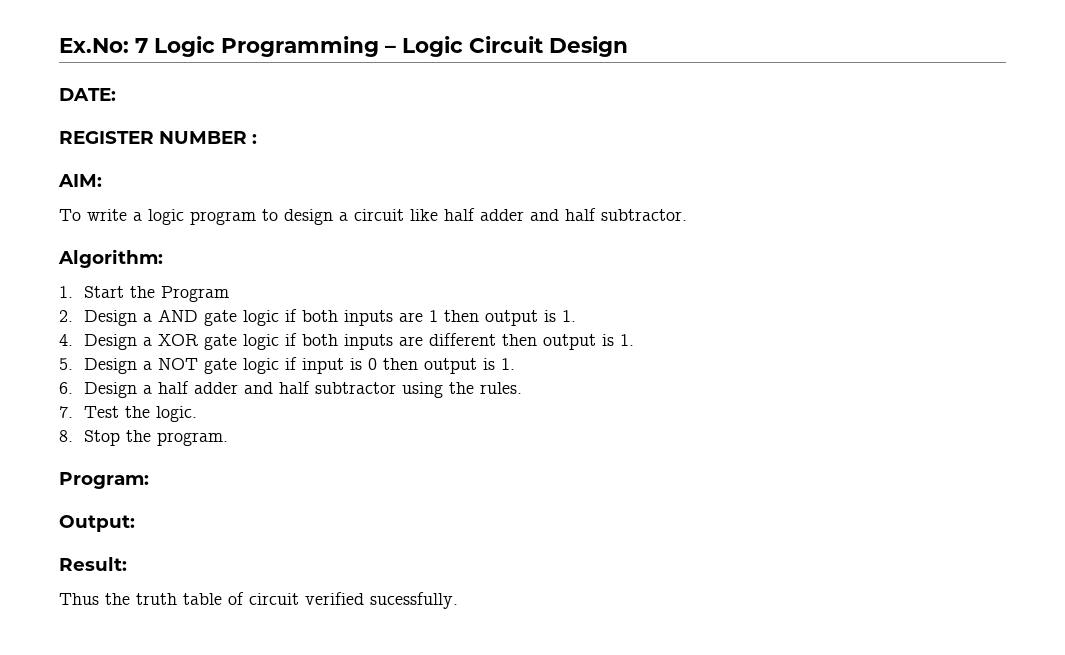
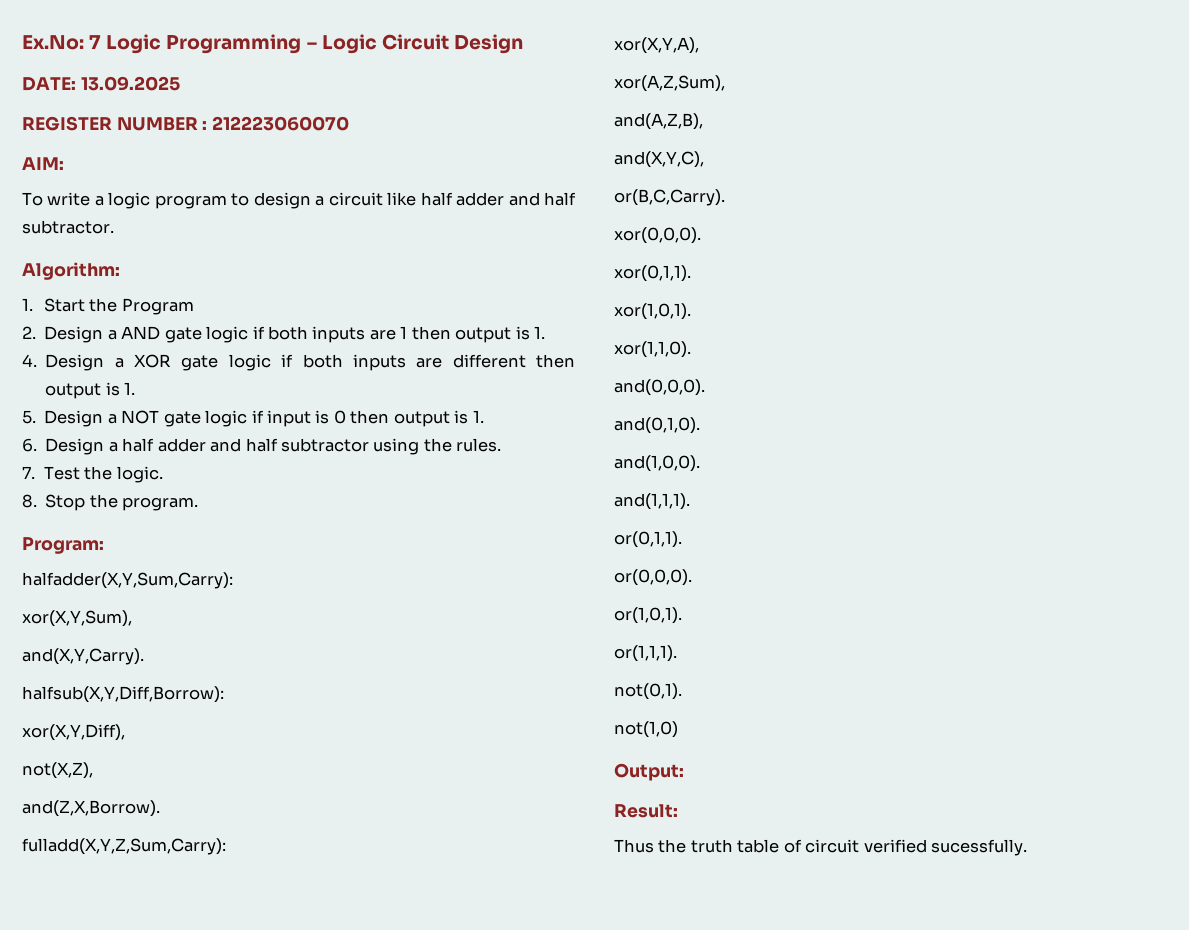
- DATE:
+ DATE: 13.09.2025
- REGISTER NUMBER :
+ REGISTER NUMBER : 212223060070
+ halfadder(X,Y,Sum,Carry):
+ xor(X,Y,Sum),
+ and(X,Y,Carry).
+ halfsub(X,Y,Diff,Borrow):
+ xor(X,Y,Diff),
+ not(X,Z),
+ and(Z,X,Borrow).
+ fulladd(X,Y,Z,Sum,Carry):
+ xor(X,Y,A),
+ xor(A,Z,Sum),
+ and(A,Z,B),
+ and(X,Y,C),
+ or(B,C,Carry).
+ xor(0,0,0).
+ xor(0,1,1).
+ xor(1,0,1).
+ xor(1,1,0).
+ and(0,0,0).
+ and(0,1,0).
+ and(1,0,0).
+ and(1,1,1).
+ or(0,1,1).
+ or(0,0,0).
+ or(1,0,1).
+ or(1,1,1).
+ not(0,1).
+ not(1,0)

